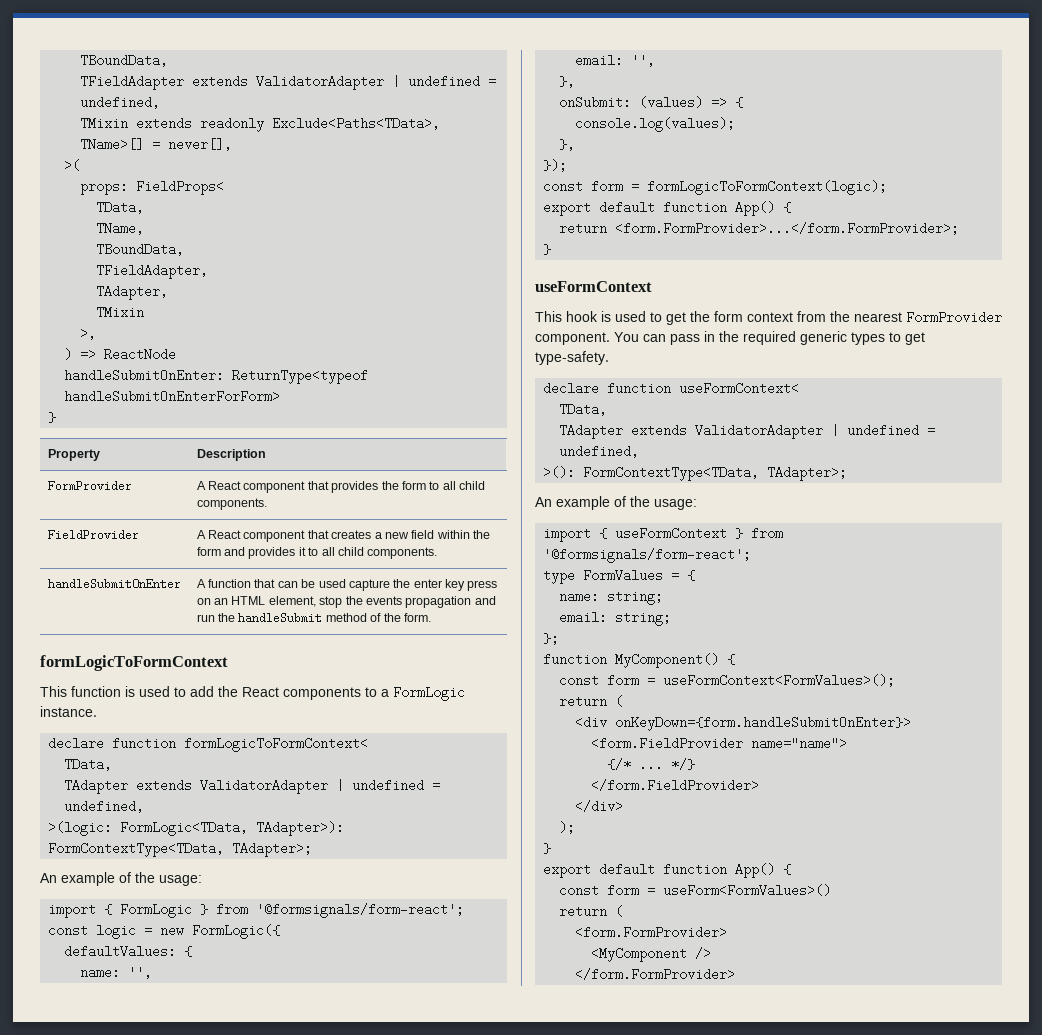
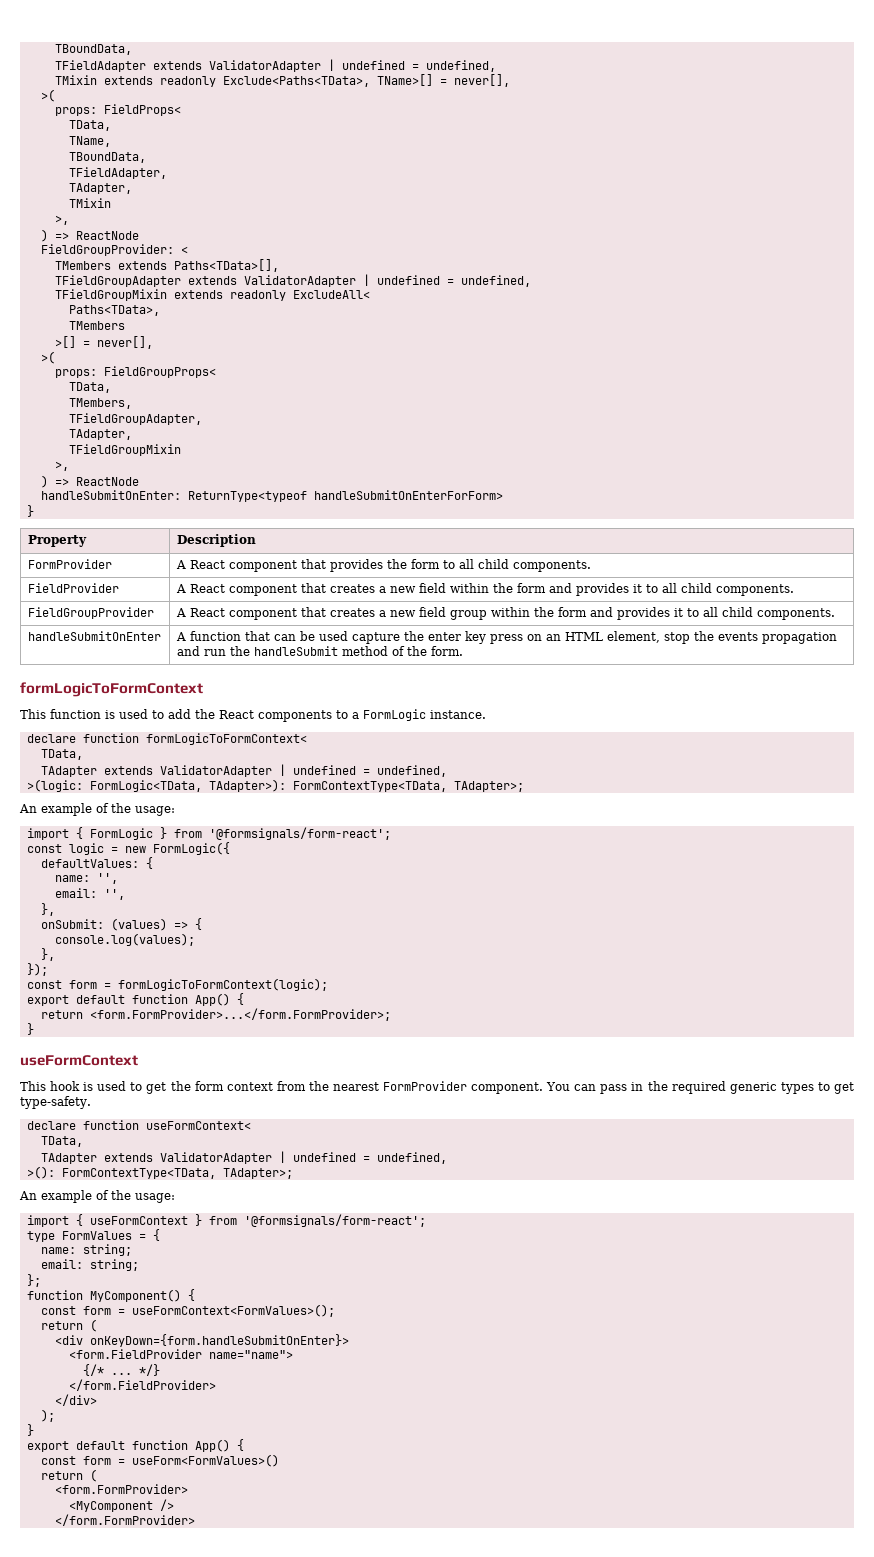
+ FieldGroupProvider: <
+ TMembers extends Paths<TData>[],
+ TFieldGroupAdapter extends ValidatorAdapter | undefined = undefined,
+ TFieldGroupMixin extends readonly ExcludeAll<
+ Paths<TData>,
+ TMembers
+ >[] = never[],
+ >(
+ props: FieldGroupProps<
+ TData,
+ TMembers,
+ TFieldGroupAdapter,
+ TAdapter,
+ TFieldGroupMixin
+ >,
+ ) => ReactNode
+ FieldGroupProvider | A React component that creates a new field group within the form and provides it to all child components.

